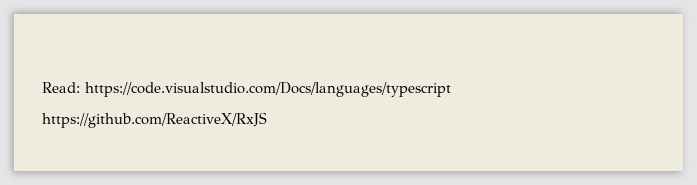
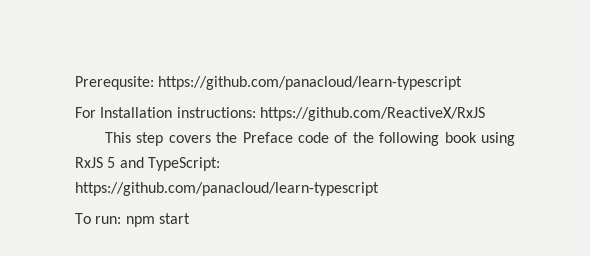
- Read: https://code.visualstudio.com/Docs/languages/typescript
- https://github.com/ReactiveX/RxJS
+ Prerequsite: https://github.com/panacloud/learn-typescript
+ For Installation instructions: https://github.com/ReactiveX/RxJS
+ This step covers the Preface code of the following book using RxJS 5 and TypeScript: https://github.com/panacloud/learn-typescript
+ To run: npm start

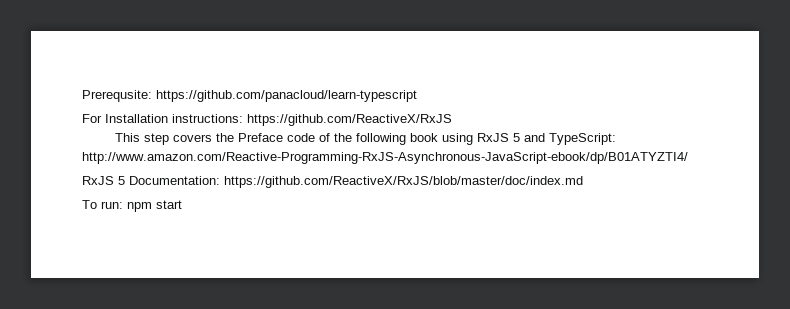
- This step covers the Preface code of the following book using RxJS 5 and TypeScript: https://github.com/panacloud/learn-typescript
+ This step covers the Preface code of the following book using RxJS 5 and TypeScript: http://www.amazon.com/Reactive-Programming-RxJS-Asynchronous-JavaScript-ebook/dp/B01ATYZTI4/
+ RxJS 5 Documentation: https://github.com/ReactiveX/RxJS/blob/master/doc/index.md

